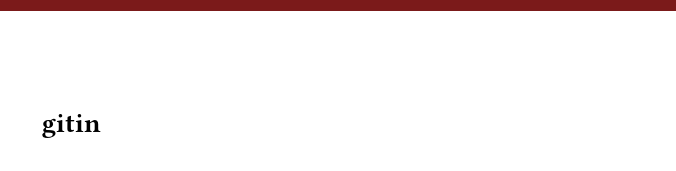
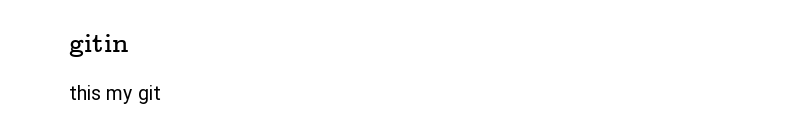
+ this my git

